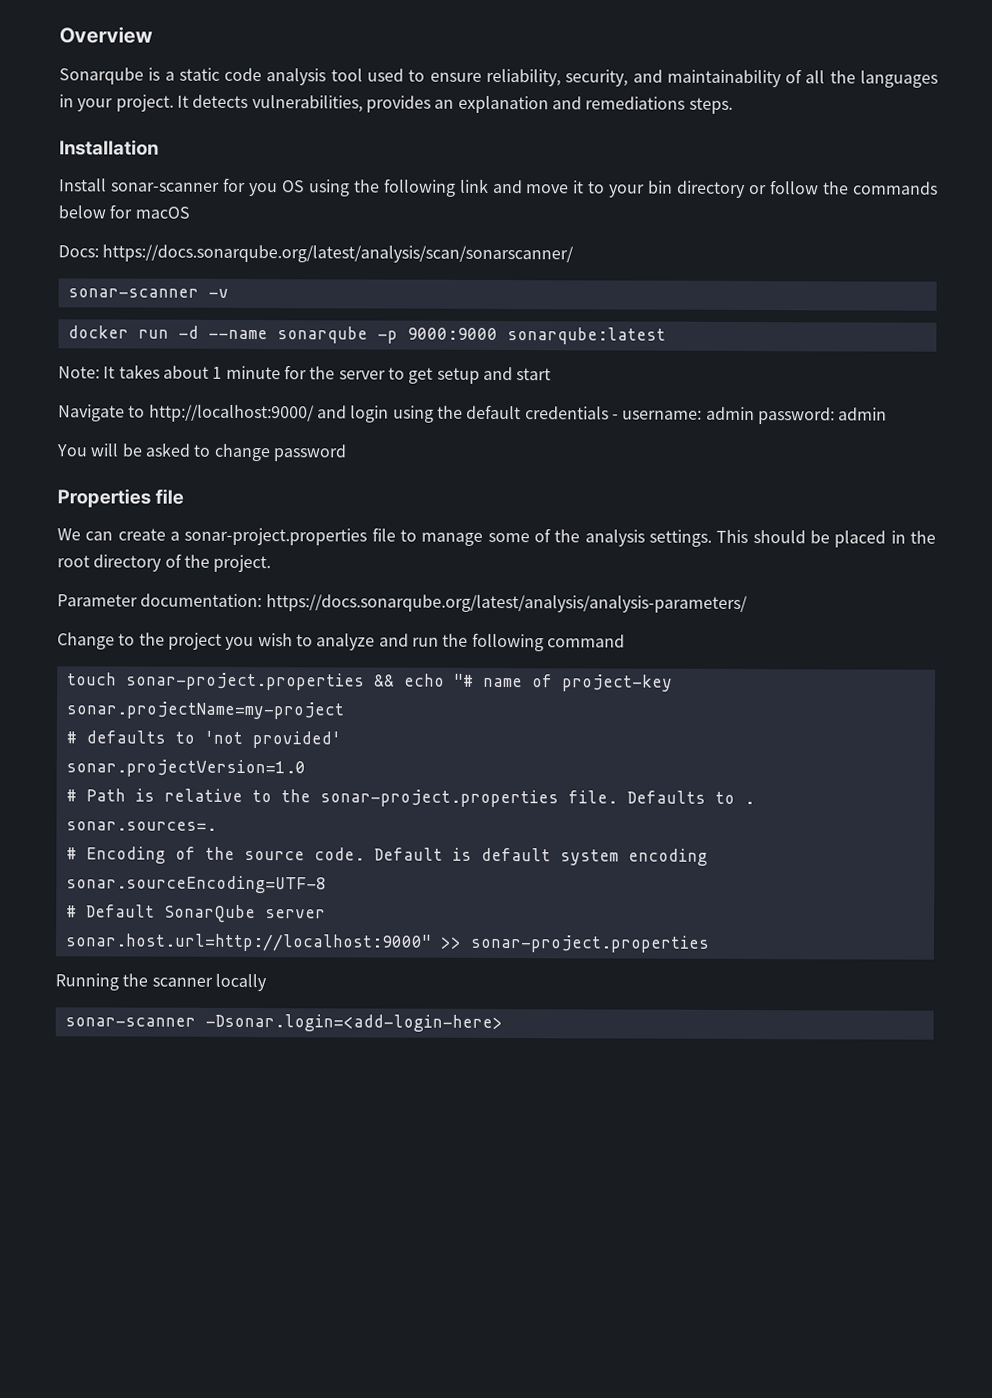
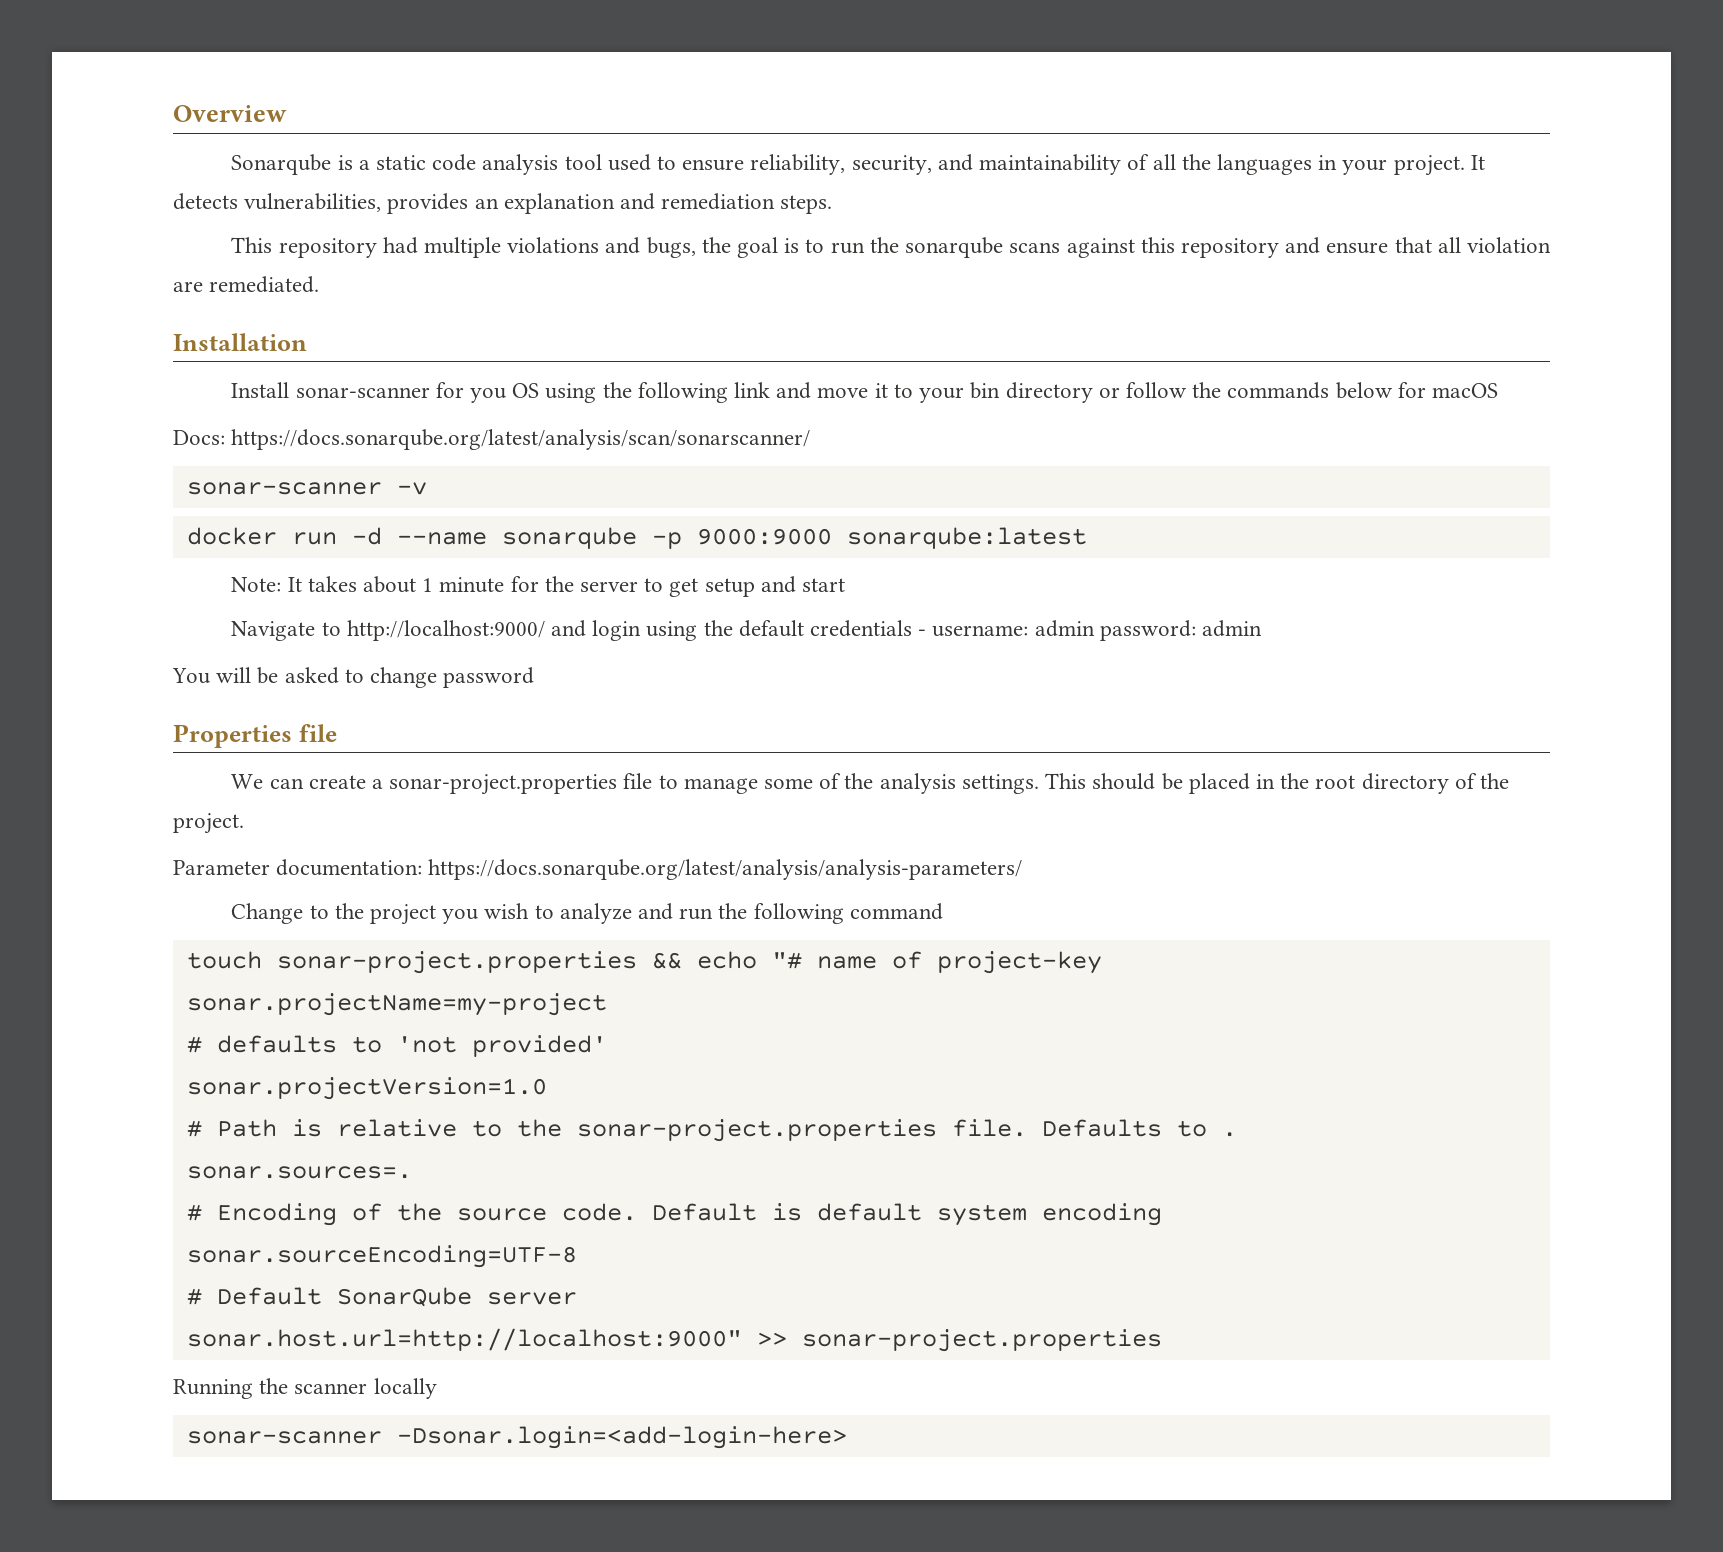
- It detects vulnerabilities, provides an explanation and remediations steps.
+ It detects vulnerabilities, provides an explanation and remediation steps.
+ This repository had multiple violations and bugs, the goal is to run the sonarqube scans against this repository and ensure that all violation are remediated.

